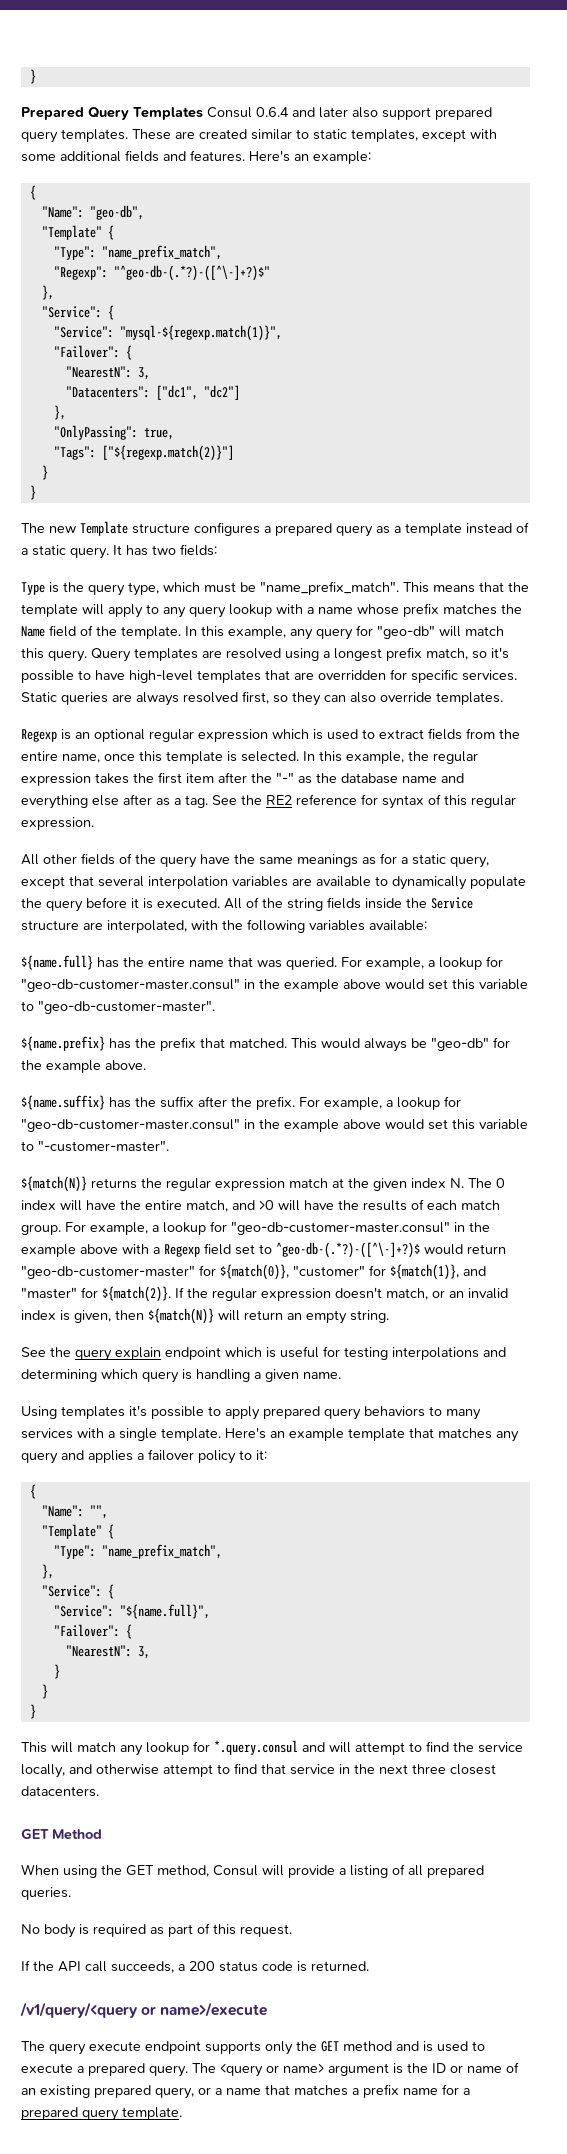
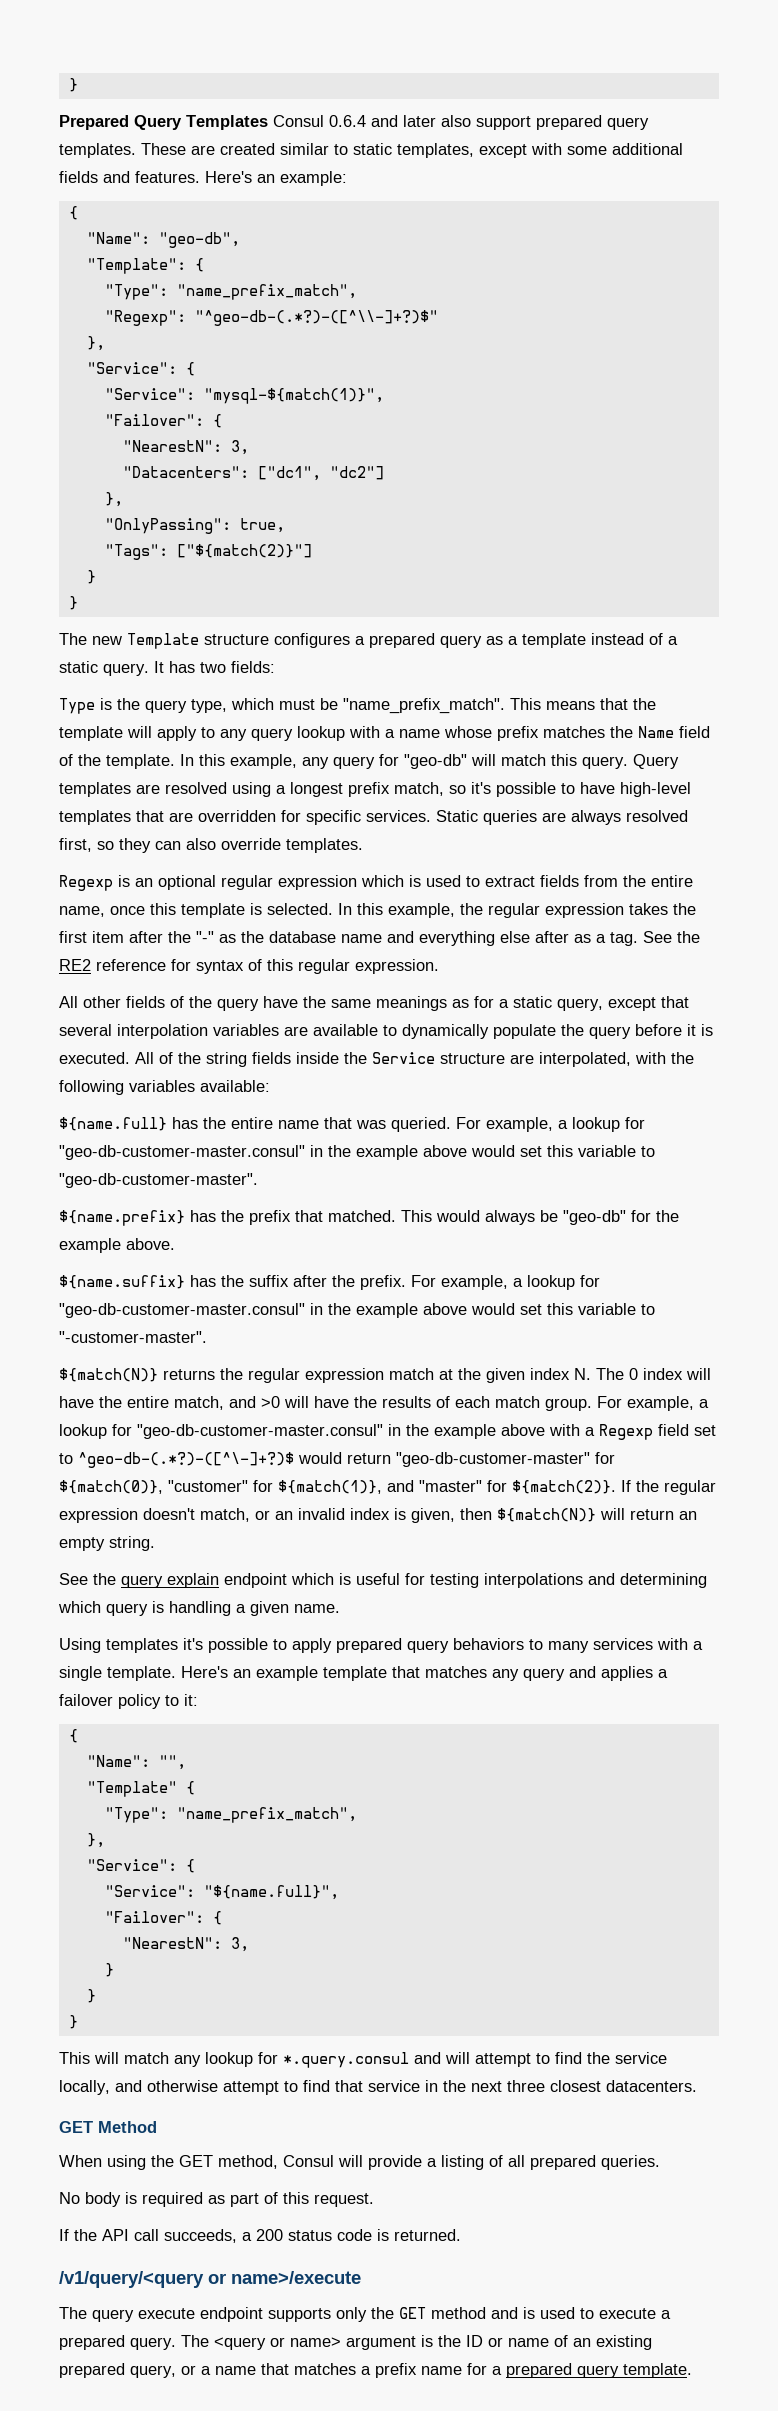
  "Name": "geo-db",
- "Template" {
+ "Template": {
- "Regexp": "^geo-db-(.*?)-([^\-]+?)$"
+ "Regexp": "^geo-db-(.*?)-([^\\-]+?)$"
  },
  "Service": {
- "Service": "mysql-${regexp.match(1)}",
+ "Service": "mysql-${match(1)}",
- "Tags": ["${regexp.match(2)}"]
+ "Tags": ["${match(2)}"]

